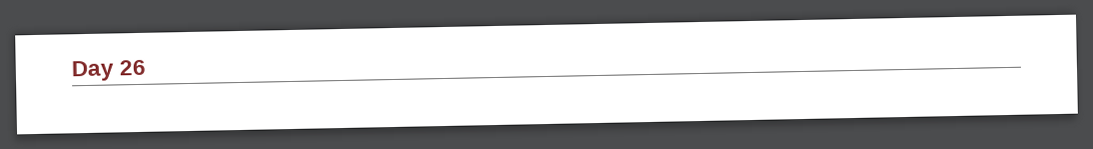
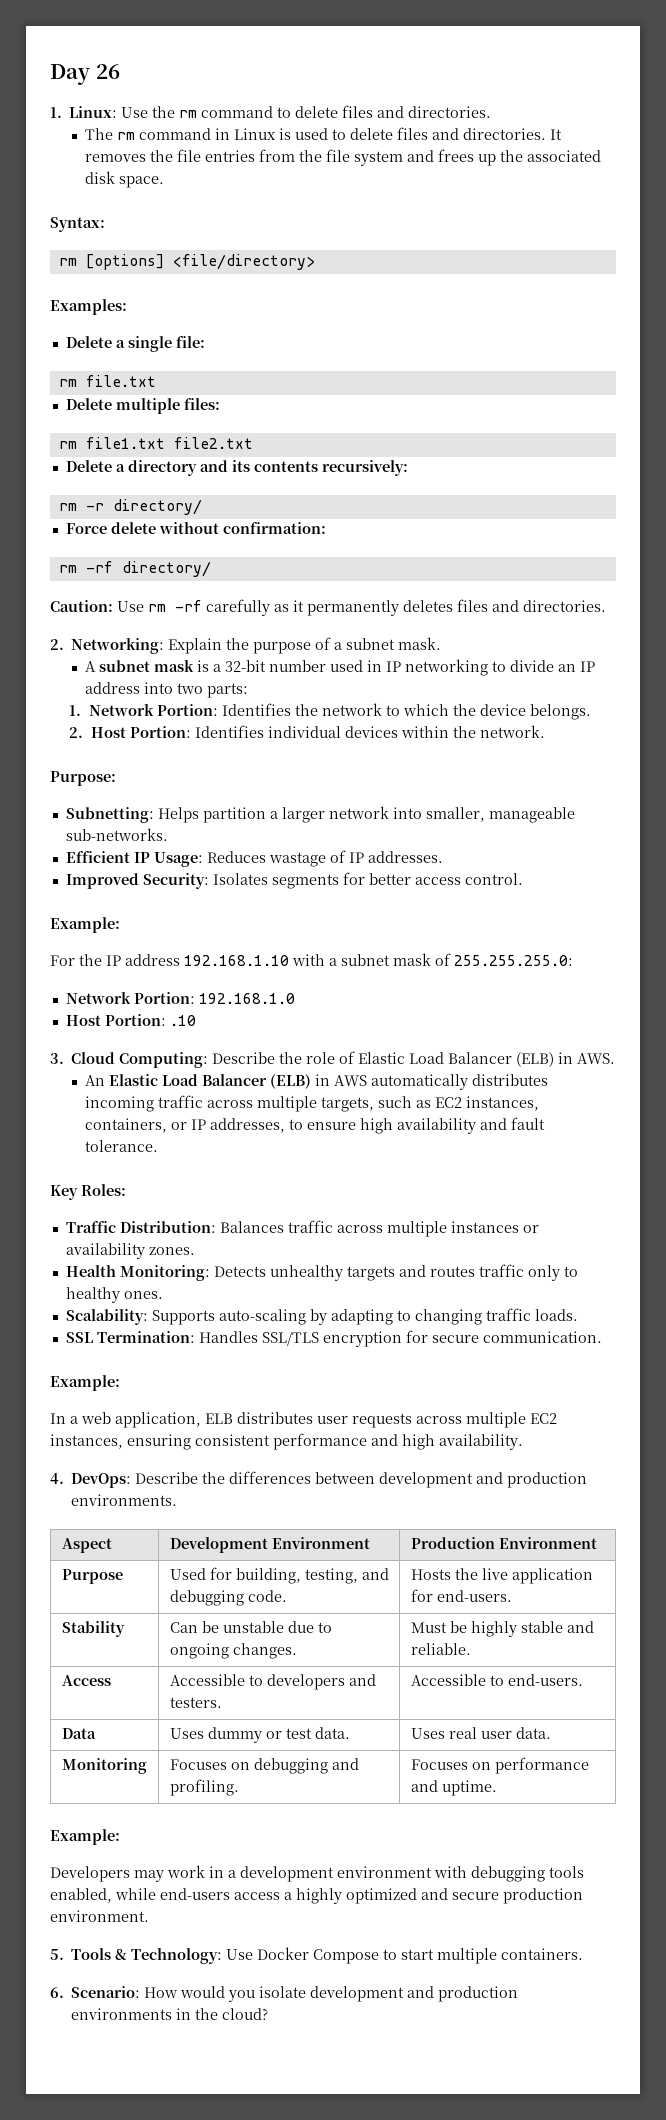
+ 1. Linux: Use the rm command to delete files and directories.
+ The rm command in Linux is used to delete files and directories. It removes the file entries from the file system and frees up the associated disk space.
+ Syntax:
+ rm [options] <file/directory>
+ Examples:
+ Delete a single file:
+ rm file.txt
+ Delete multiple files:
+ rm file1.txt file2.txt
+ Delete a directory and its contents recursively:
+ rm -r directory/
+ Force delete without confirmation:
+ rm -rf directory/
+ Caution: Use rm -rf carefully as it permanently deletes files and directories.
+ 2. Networking: Explain the purpose of a subnet mask.
+ A subnet mask is a 32-bit number used in IP networking to divide an IP address into two parts:
+ 1. Network Portion: Identifies the network to which the device belongs.
+ 2. Host Portion: Identifies individual devices within the network.
+ Purpose:
+ Subnetting: Helps partition a larger network into smaller, manageable sub-networks.
+ Efficient IP Usage: Reduces wastage of IP addresses.
+ Improved Security: Isolates segments for better access control.
+ Example:
+ For the IP address 192.168.1.10 with a subnet mask of 255.255.255.0:
+ Network Portion: 192.168.1.0
+ Host Portion: .10
+ 3. Cloud Computing: Describe the role of Elastic Load Balancer (ELB) in AWS.
+ An Elastic Load Balancer (ELB) in AWS automatically distributes incoming traffic across multiple targets, such as EC2 instances, containers, or IP addresses, to ensure high availability and fault tolerance.
+ Key Roles:
+ Traffic Distribution: Balances traffic across multiple instances or availability zones.
+ Health Monitoring: Detects unhealthy targets and routes traffic only to healthy ones.
+ Scalability: Supports auto-scaling by adapting to changing traffic loads.
+ SSL Termination: Handles SSL/TLS encryption for secure communication.
+ Example:
+ In a web application, ELB distributes user requests across multiple EC2 instances, ensuring consistent performance and high availability.
+ 4. DevOps: Describe the differences between development and production environments.
+ Aspect | Development Environment | Production Environment
+ Purpose | Used for building, testing, and debugging code. | Hosts the live application for end-users.
+ Stability | Can be unstable due to ongoing changes. | Must be highly stable and reliable.
+ Access | Accessible to developers and testers. | Accessible to end-users.
+ Data | Uses dummy or test data. | Uses real user data.
+ Monitoring | Focuses on debugging and profiling. | Focuses on performance and uptime.
+ Example:
+ Developers may work in a development environment with debugging tools enabled, while end-users access a highly optimized and secure production environment.
+ 5. Tools & Technology: Use Docker Compose to start multiple containers.
+ 6. Scenario: How would you isolate development and production environments in the cloud?

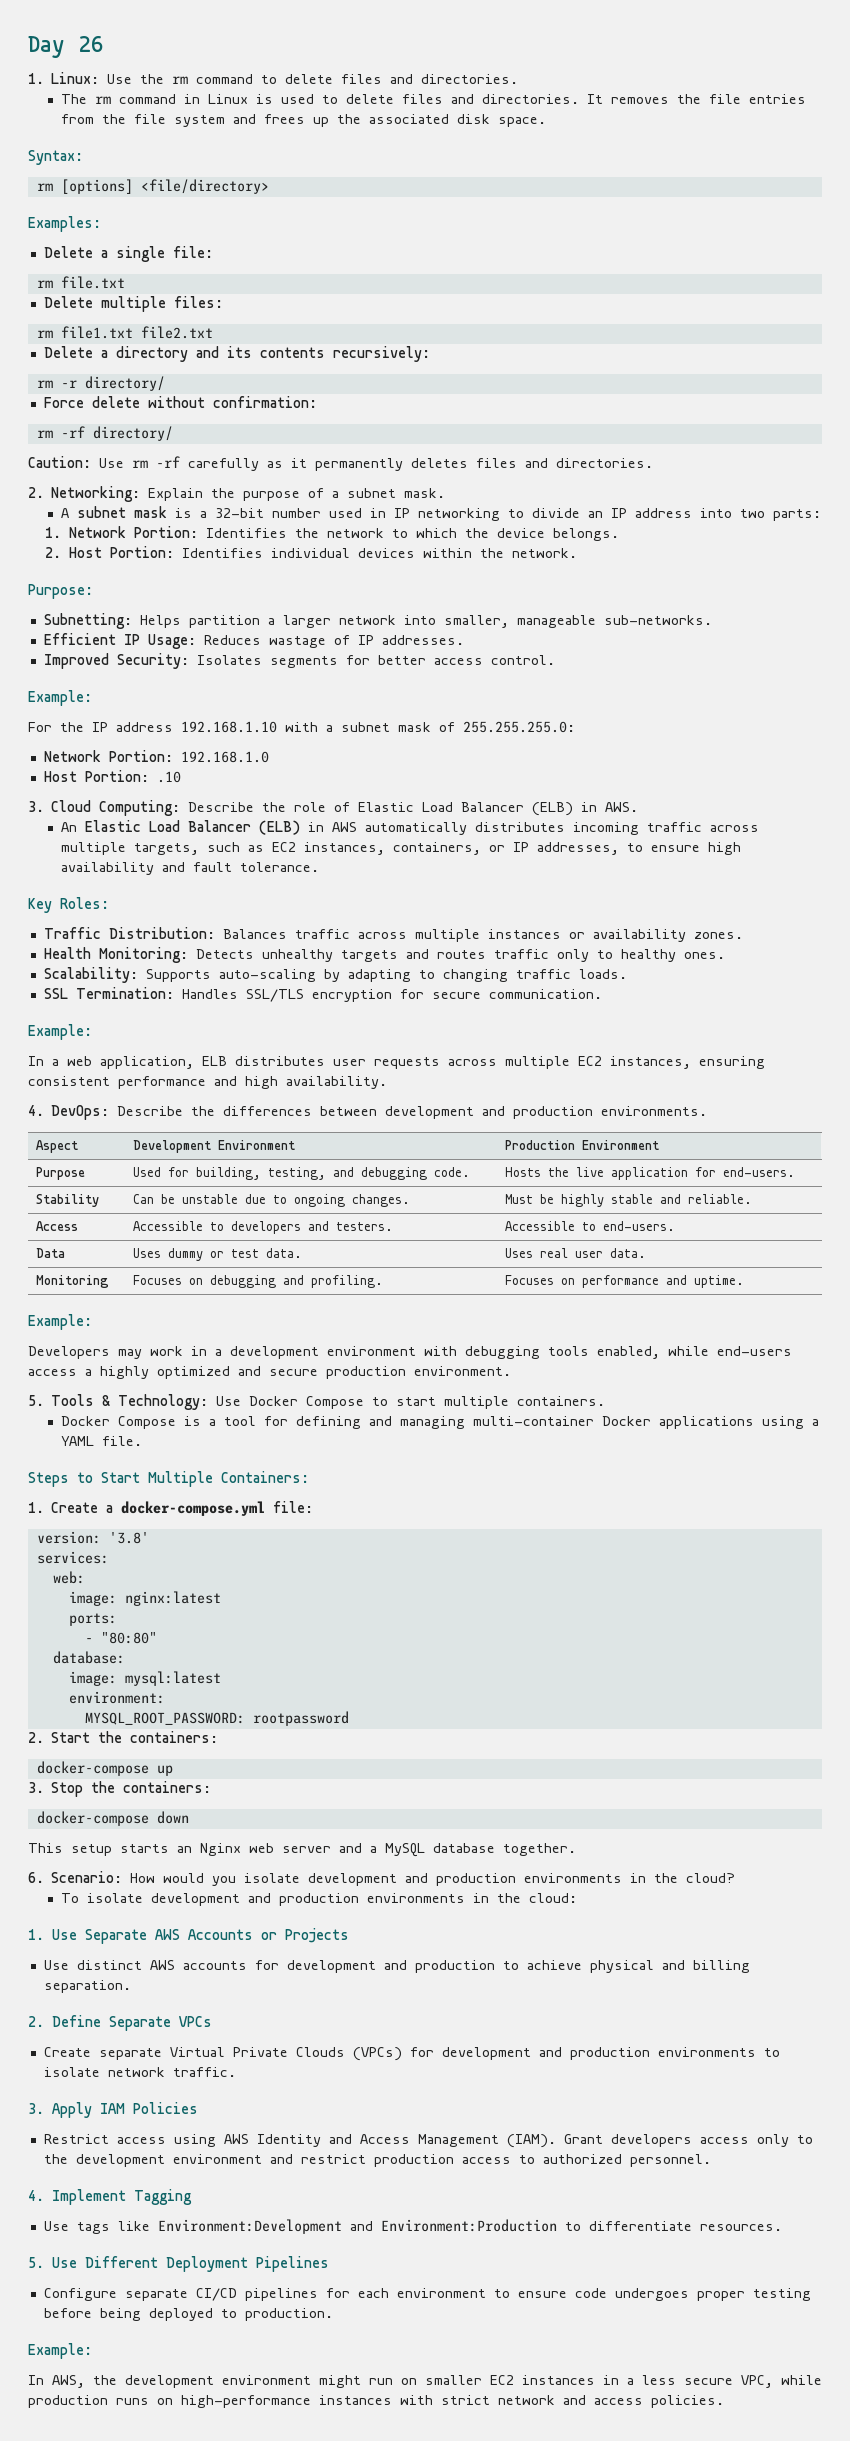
+ Docker Compose is a tool for defining and managing multi-container Docker applications using a YAML file.
+ Steps to Start Multiple Containers:
+ 1. Create a docker-compose.yml file:
+ version: '3.8'
+ services:
+ web:
+ image: nginx:latest
+ ports:
+ - "80:80"
+ database:
+ image: mysql:latest
+ environment:
+ MYSQL_ROOT_PASSWORD: rootpassword
+ 2. Start the containers:
+ docker-compose up
+ 3. Stop the containers:
+ docker-compose down
+ This setup starts an Nginx web server and a MySQL database together.
+ To isolate development and production environments in the cloud:
+ 1. Use Separate AWS Accounts or Projects
+ Use distinct AWS accounts for development and production to achieve physical and billing separation.
+ 2. Define Separate VPCs
+ Create separate Virtual Private Clouds (VPCs) for development and production environments to isolate network traffic.
+ 3. Apply IAM Policies
+ Restrict access using AWS Identity and Access Management (IAM). Grant developers access only to the development environment and restrict production access to authorized personnel.
+ 4. Implement Tagging
+ Use tags like Environment:Development and Environment:Production to differentiate resources.
+ 5. Use Different Deployment Pipelines
+ Configure separate CI/CD pipelines for each environment to ensure code undergoes proper testing before being deployed to production.
+ Example:
+ In AWS, the development environment might run on smaller EC2 instances in a less secure VPC, while production runs on high-performance instances with strict network and access policies.

